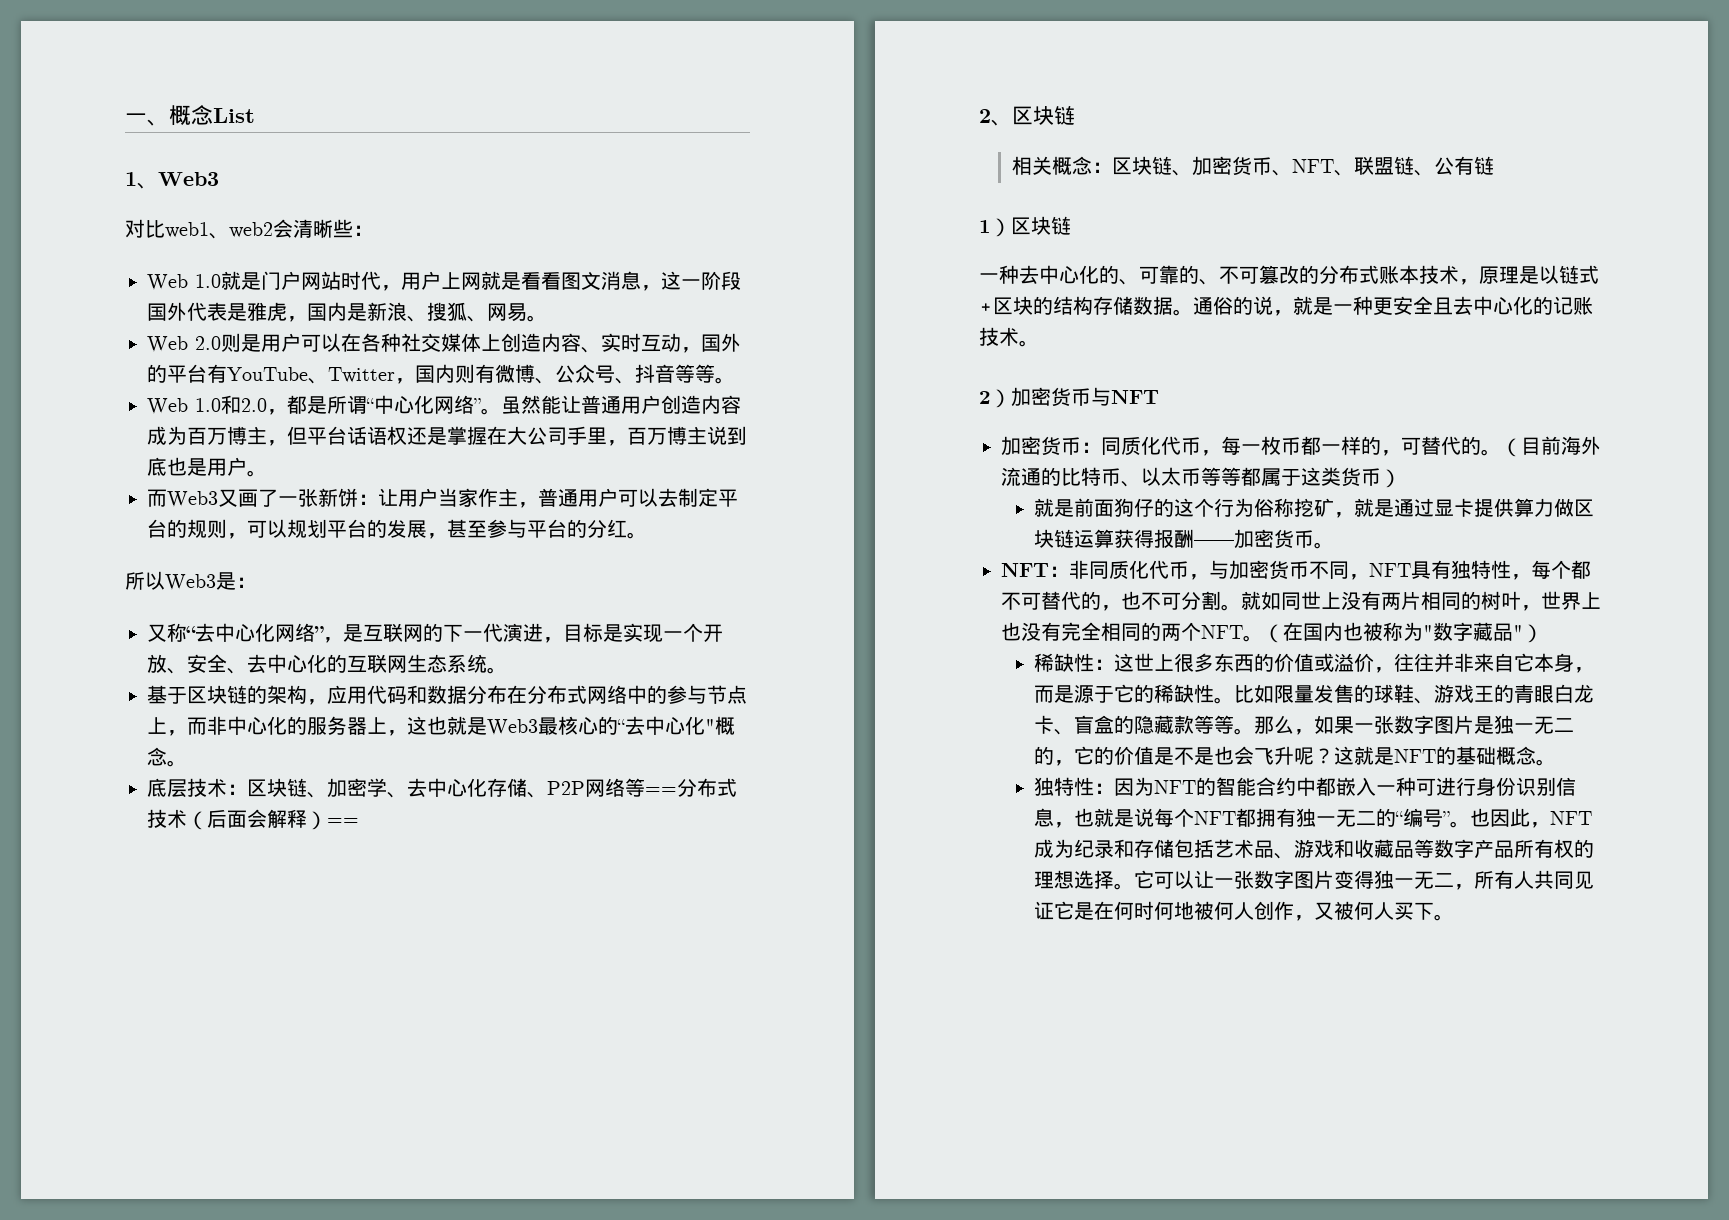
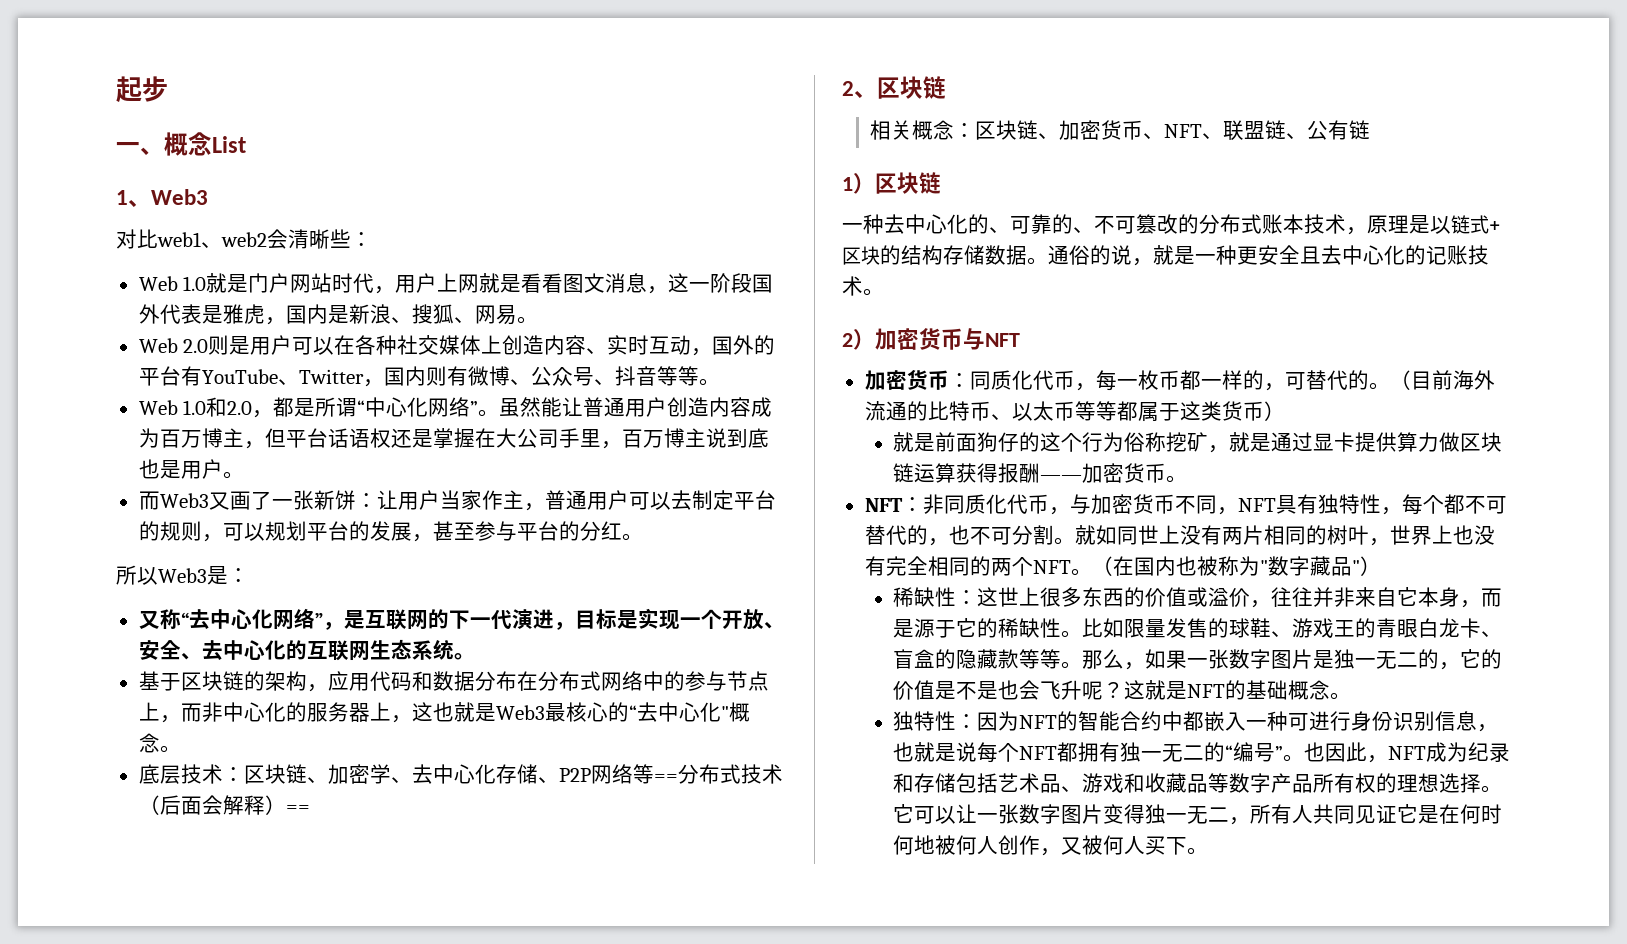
+ 起步

